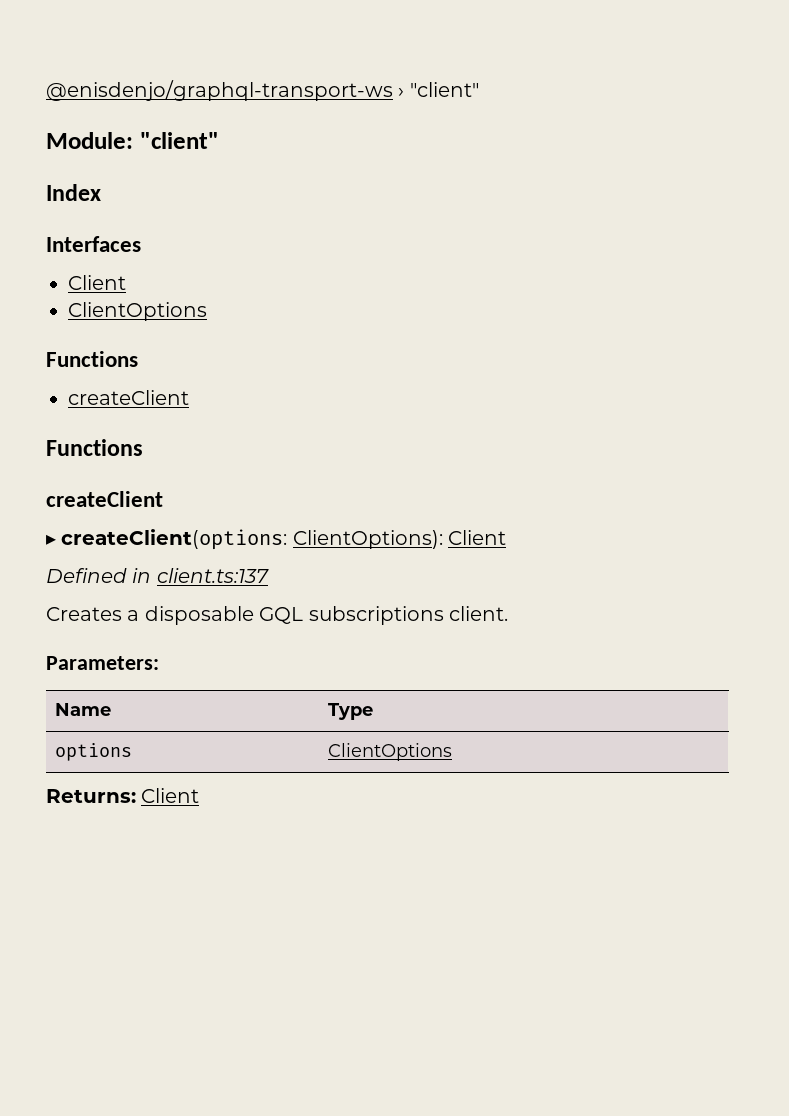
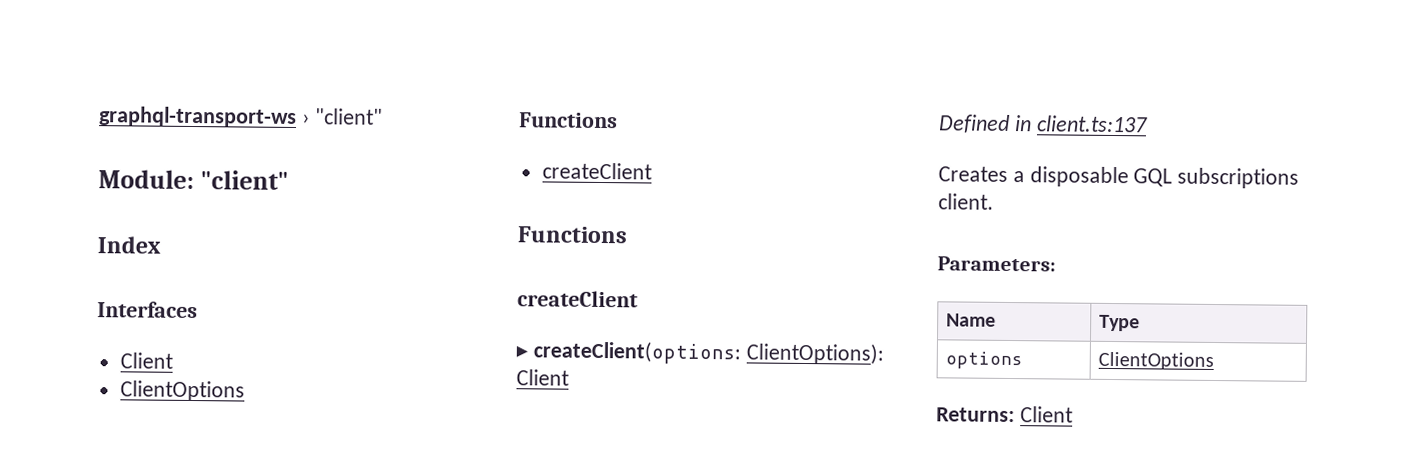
- @enisdenjo/graphql-transport-ws › "client"
+ graphql-transport-ws › "client"

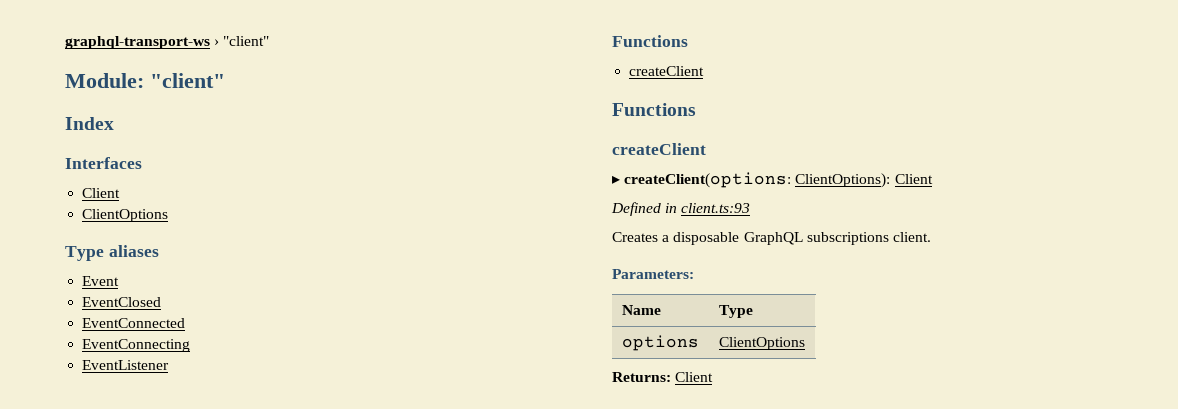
+ Type aliases
+ Event
+ EventClosed
+ EventConnected
+ EventConnecting
+ EventListener
- Defined in client.ts:137
+ Defined in client.ts:93
- Creates a disposable GQL subscriptions client.
+ Creates a disposable GraphQL subscriptions client.

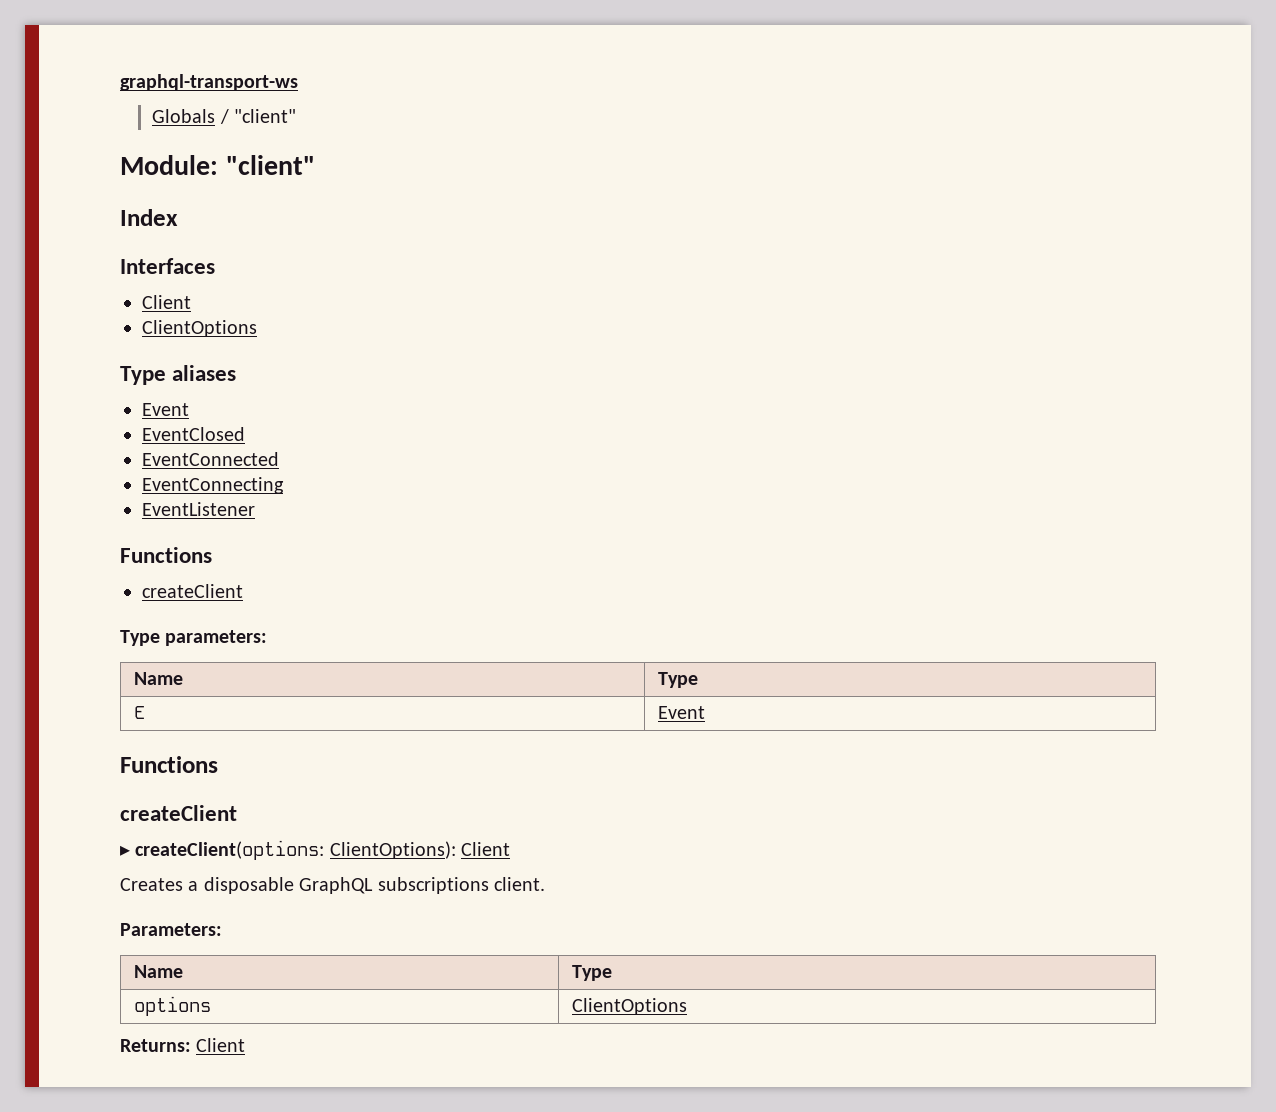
- graphql-transport-ws › "client"
+ graphql-transport-ws
+ Globals / "client"
+ Type parameters:
+ Name | Type
+ E | Event
- Defined in client.ts:93

